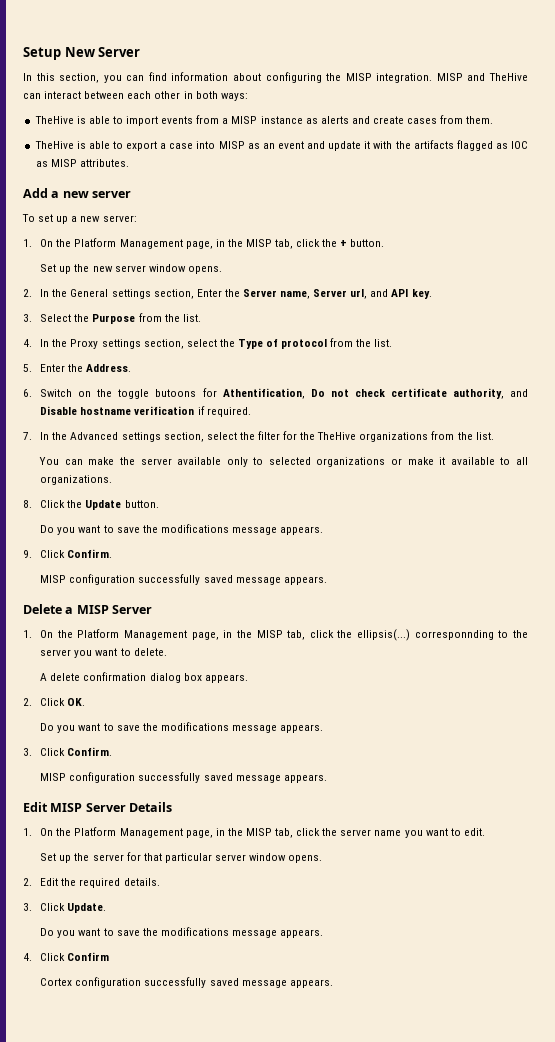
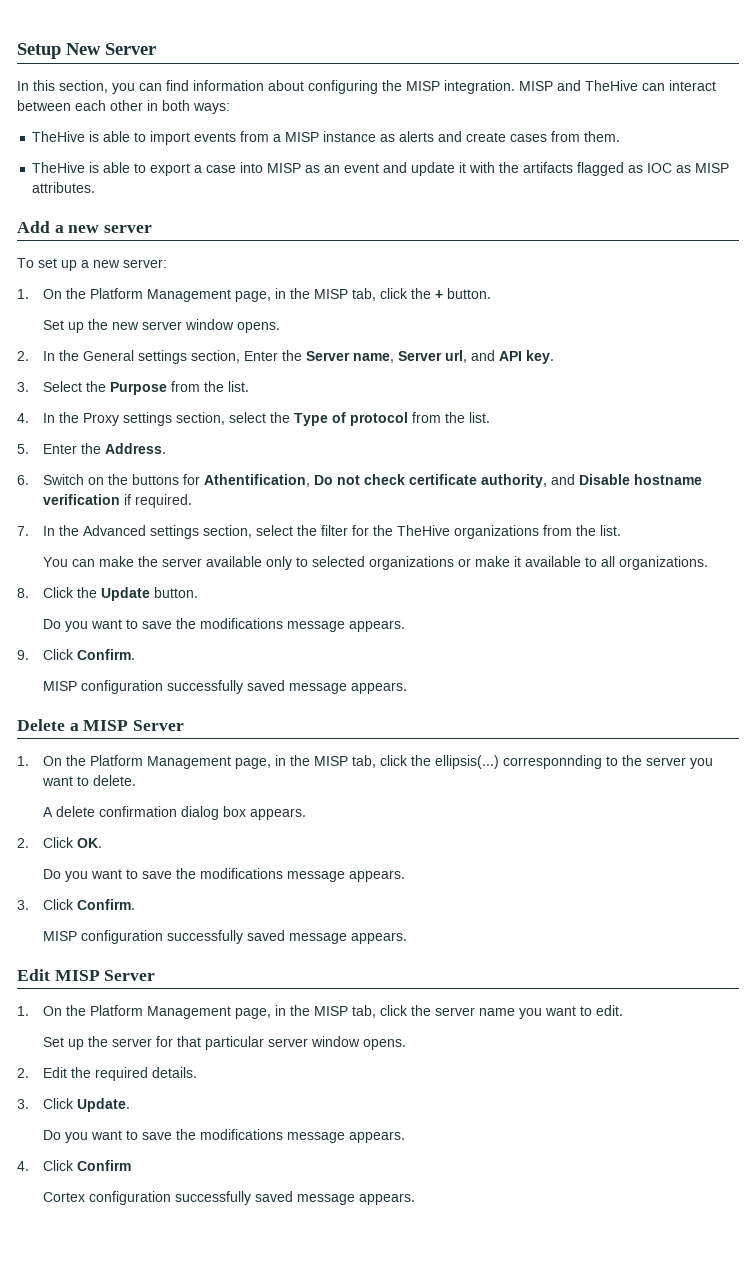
- 6. Switch on the toggle butoons for Athentification, Do not check certificate authority, and Disable hostname verification if required.
+ 6. Switch on the buttons for Athentification, Do not check certificate authority, and Disable hostname verification if required.
- Edit MISP Server Details
+ Edit MISP Server

